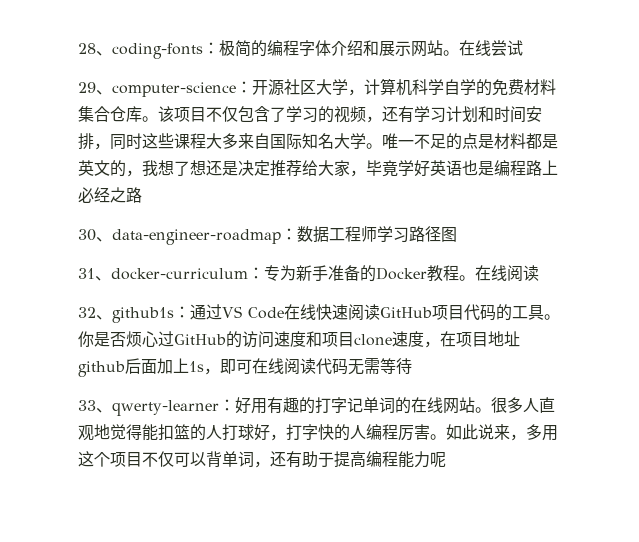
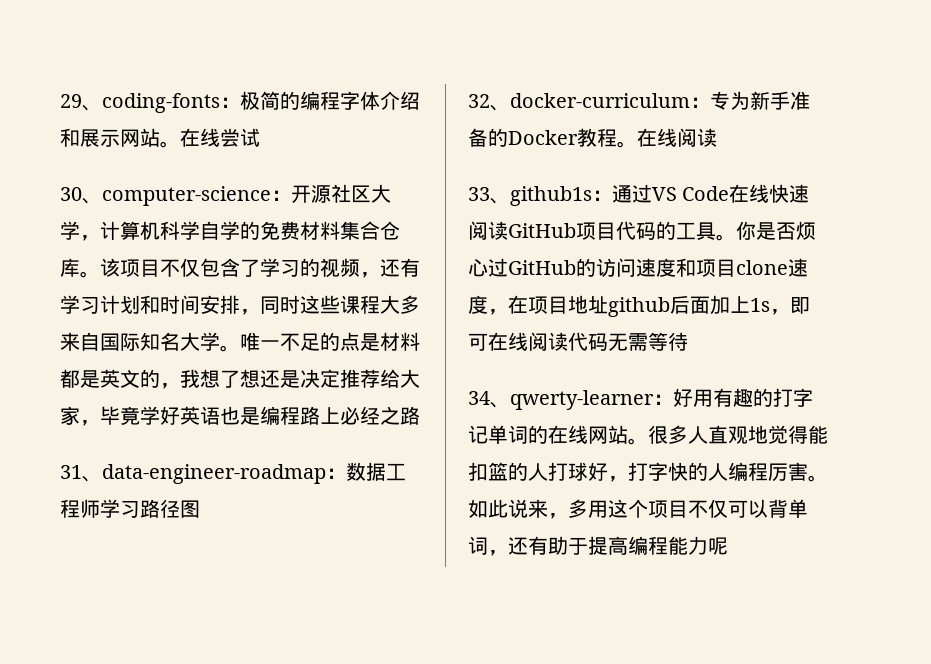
- 28、coding-fonts：极简的编程字体介绍和展示网站。
+ 29、coding-fonts：极简的编程字体介绍和展示网站。
- 29、computer-science：开源社区大学，计算机科学自学的免费材料集合仓库。
+ 30、computer-science：开源社区大学，计算机科学自学的免费材料集合仓库。
- 30、data-engineer-roadmap：数据工程师学习路径图
+ 31、data-engineer-roadmap：数据工程师学习路径图
- 31、docker-curriculum：专为新手准备的Docker教程。
+ 32、docker-curriculum：专为新手准备的Docker教程。
- 32、github1s：通过VS Code在线快速阅读GitHub项目代码的工具。
+ 33、github1s：通过VS Code在线快速阅读GitHub项目代码的工具。
- 33、qwerty-learner：好用有趣的打字记单词的在线网站。
+ 34、qwerty-learner：好用有趣的打字记单词的在线网站。

